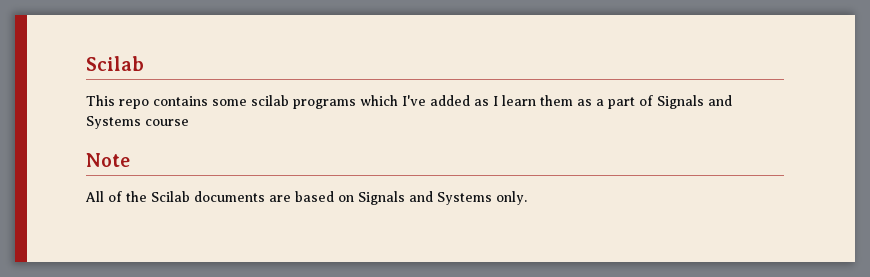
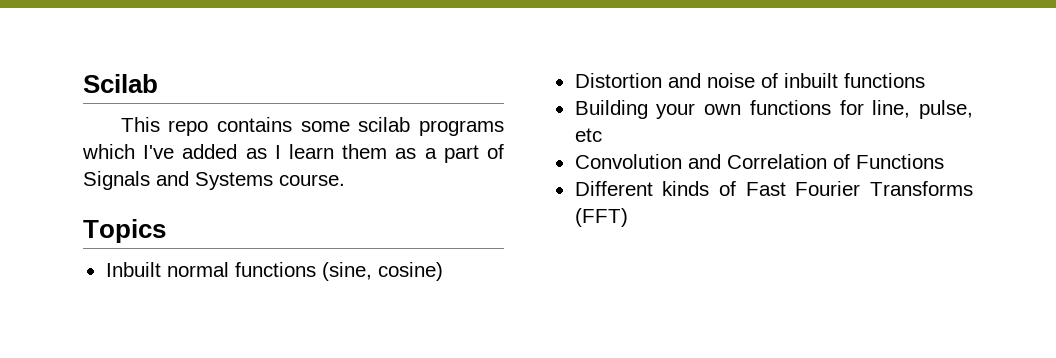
- This repo contains some scilab programs which I've added as I learn them as a part of Signals and Systems course
- Note
- All of the Scilab documents are based on Signals and Systems only.
+ This repo contains some scilab programs which I've added as I learn them as a part of Signals and Systems course.
+ Topics
+ Inbuilt normal functions (sine, cosine)
+ Distortion and noise of inbuilt functions
+ Building your own functions for line, pulse, etc
+ Convolution and Correlation of Functions
+ Different kinds of Fast Fourier Transforms (FFT)

